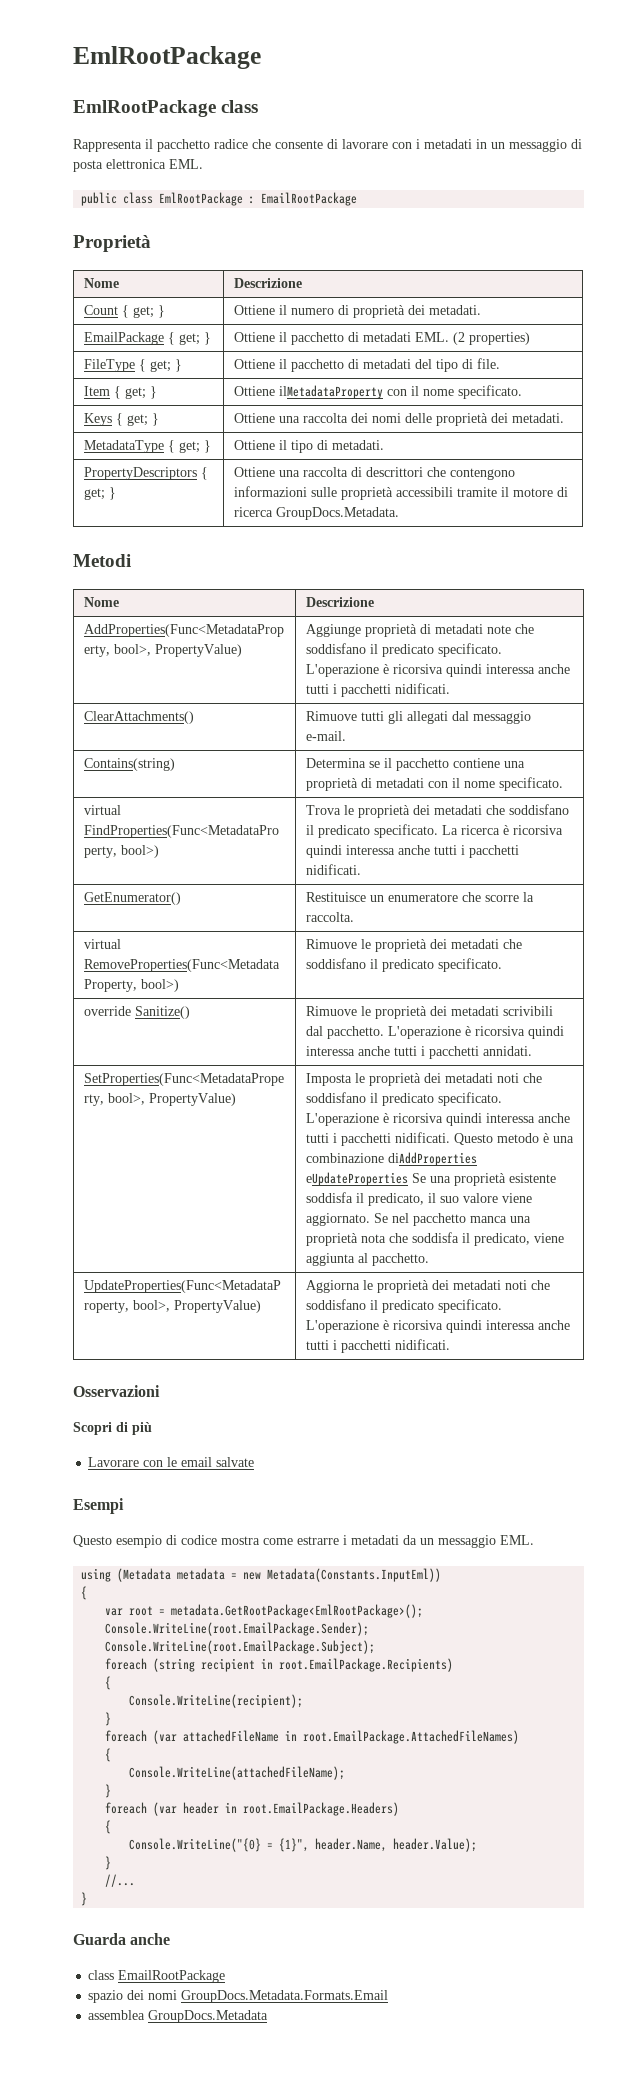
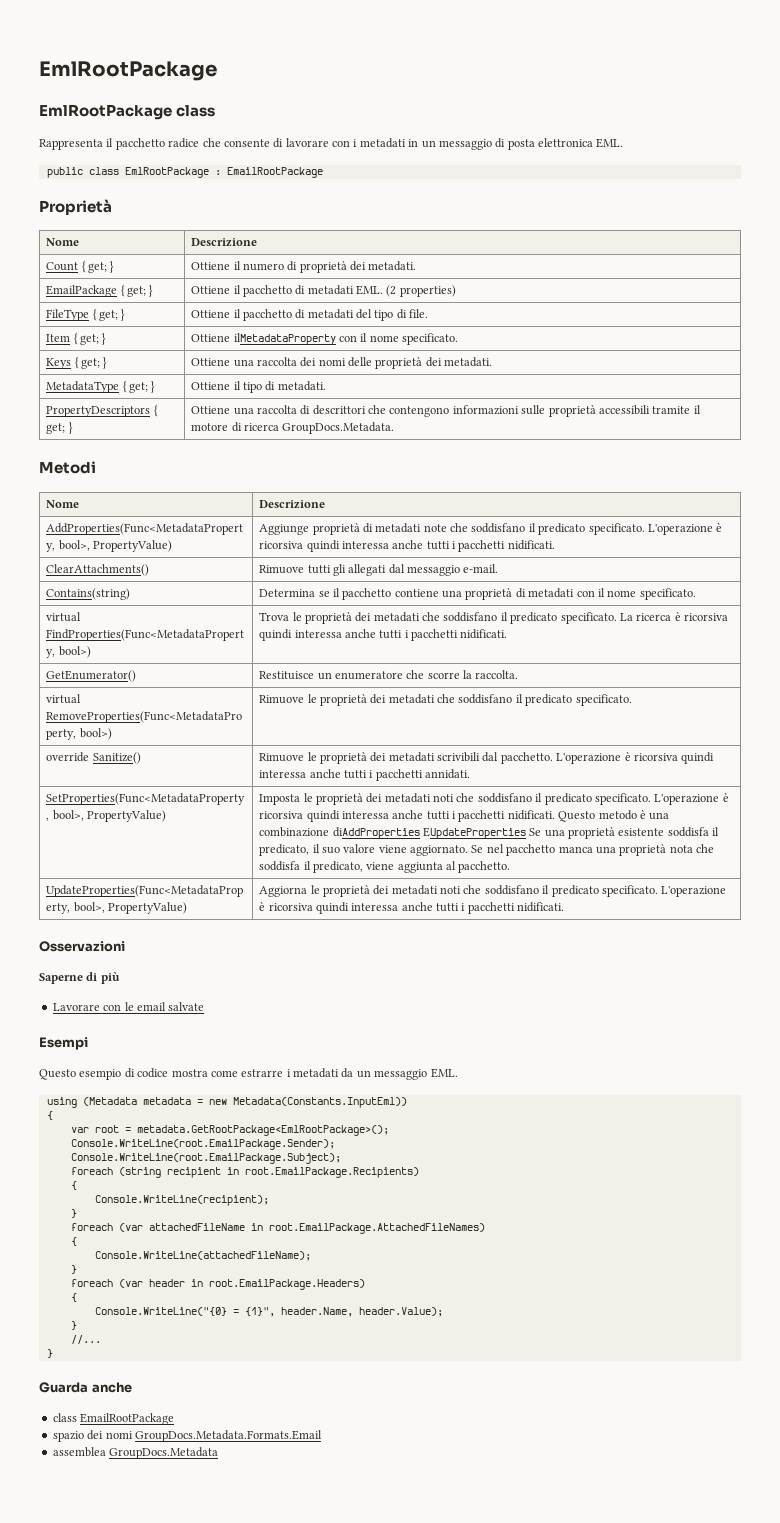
- Questo metodo è una combinazione diAddProperties eUpdateProperties Se una proprietà esistente soddisfa il predicato, il suo valore viene aggiornato.
+ Questo metodo è una combinazione diAddProperties EUpdateProperties Se una proprietà esistente soddisfa il predicato, il suo valore viene aggiornato.
- Scopri di più
+ Saperne di più

